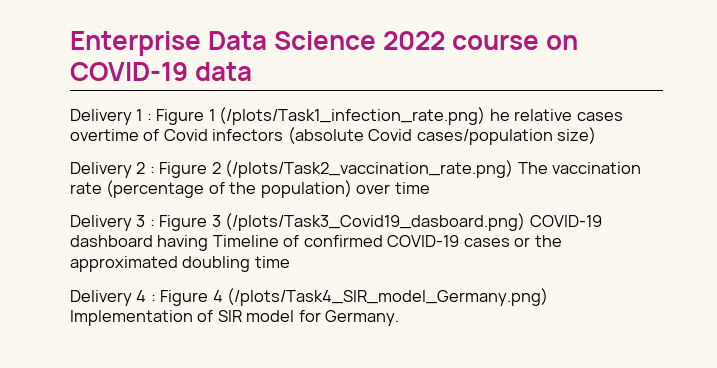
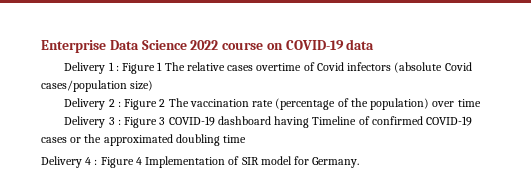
- Delivery 1 : Figure 1 (/plots/Task1_infection_rate.png) he relative cases overtime of Covid infectors (absolute Covid cases/population size)
+ Delivery 1 : Figure 1 The relative cases overtime of Covid infectors (absolute Covid cases/population size)
- Delivery 2 : Figure 2 (/plots/Task2_vaccination_rate.png) The vaccination rate (percentage of the population) over time
+ Delivery 2 : Figure 2 The vaccination rate (percentage of the population) over time
- Delivery 3 : Figure 3 (/plots/Task3_Covid19_dasboard.png) COVID-19 dashboard having Timeline of confirmed COVID-19 cases or the approximated doubling time
+ Delivery 3 : Figure 3 COVID-19 dashboard having Timeline of confirmed COVID-19 cases or the approximated doubling time
- Delivery 4 : Figure 4 (/plots/Task4_SIR_model_Germany.png) Implementation of SIR model for Germany.
+ Delivery 4 : Figure 4 Implementation of SIR model for Germany.

